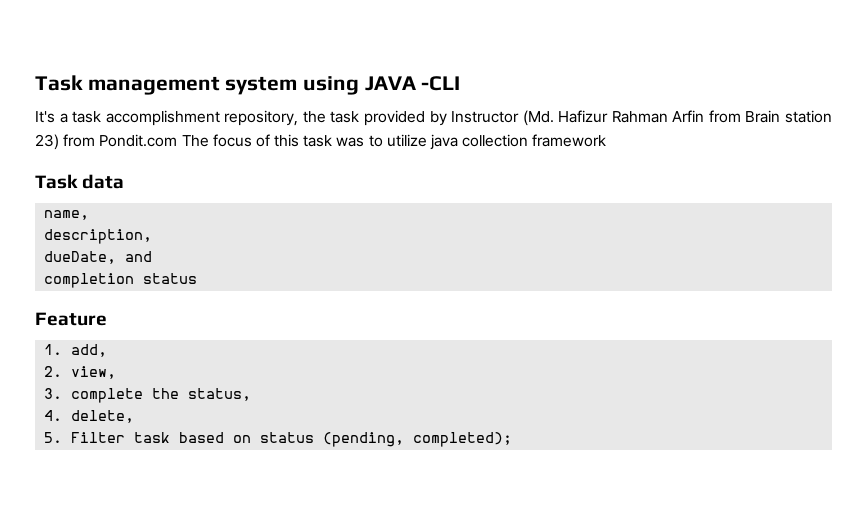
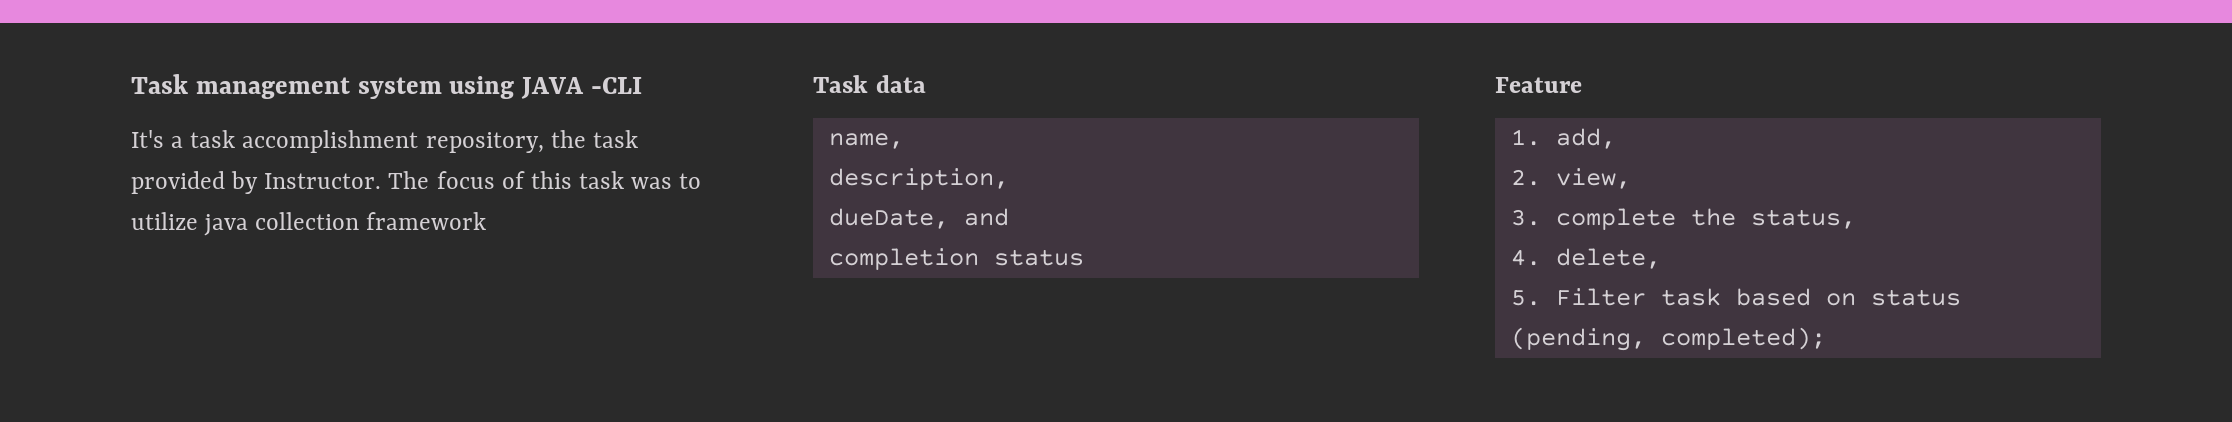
- It's a task accomplishment repository, the task provided by Instructor (Md. Hafizur Rahman Arfin from Brain station 23) from Pondit.com The focus of this task was to utilize java collection framework
+ It's a task accomplishment repository, the task provided by Instructor. The focus of this task was to utilize java collection framework

